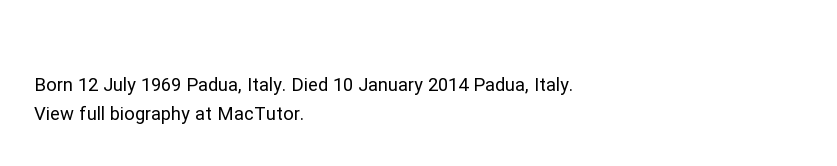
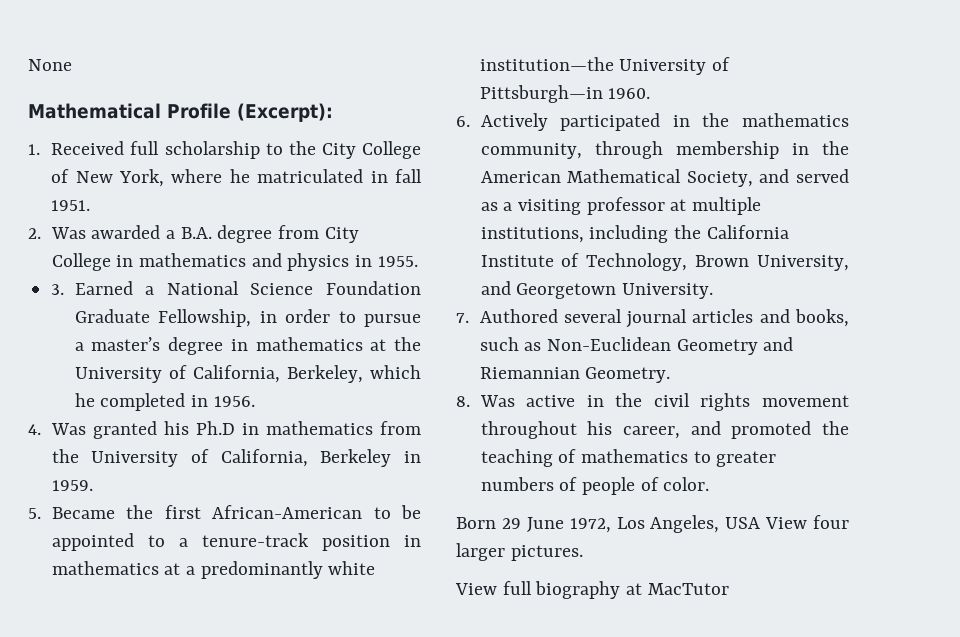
- Born 12 July 1969 Padua, Italy. Died 10 January 2014 Padua, Italy.
+ None
+ Mathematical Profile (Excerpt):
+ 1. Received full scholarship to the City College of New York, where he matriculated in fall 1951.
+ 2. Was awarded a B.A. degree from City College in mathematics and physics in 1955.
+ 3. Earned a National Science Foundation Graduate Fellowship, in order to pursue a master’s degree in mathematics at the University of California, Berkeley, which he completed in 1956.
+ 4. Was granted his Ph.D in mathematics from the University of California, Berkeley in 1959.
+ 5. Became the first African-American to be appointed to a tenure-track position in mathematics at a predominantly white institution—the University of Pittsburgh—in 1960.
+ 6. Actively participated in the mathematics community, through membership in the American Mathematical Society, and served as a visiting professor at multiple institutions, including the California Institute of Technology, Brown University, and Georgetown University.
+ 7. Authored several journal articles and books, such as Non-Euclidean Geometry and Riemannian Geometry.
+ 8. Was active in the civil rights movement throughout his career, and promoted the teaching of mathematics to greater numbers of people of color.
+ Born 29 June 1972, Los Angeles, USA View four larger pictures.
- View full biography at MacTutor.
+ View full biography at MacTutor

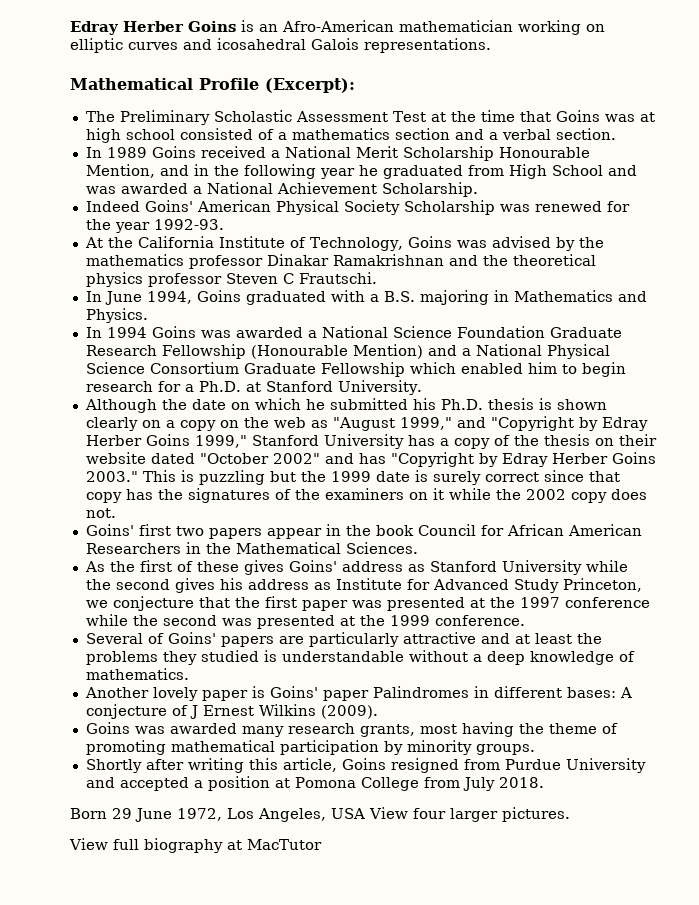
- None
+ Edray Herber Goins is an Afro-American mathematician working on elliptic curves and icosahedral Galois representations.
  Mathematical Profile (Excerpt):
- 1. Received full scholarship to the City College of New York, where he matriculated in fall 1951.
- 2. Was awarded a B.A. degree from City College in mathematics and physics in 1955.
- 3. Earned a National Science Foundation Graduate Fellowship, in order to pursue a master’s degree in mathematics at the University of California, Berkeley, which he completed in 1956.
- 4. Was granted his Ph.D in mathematics from the University of California, Berkeley in 1959.
- 5. Became the first African-American to be appointed to a tenure-track position in mathematics at a predominantly white institution—the University of Pittsburgh—in 1960.
- 6. Actively participated in the mathematics community, through membership in the American Mathematical Society, and served as a visiting professor at multiple institutions, including the California Institute of Technology, Brown University, and Georgetown University.
- 7. Authored several journal articles and books, such as Non-Euclidean Geometry and Riemannian Geometry.
- 8. Was active in the civil rights movement throughout his career, and promoted the teaching of mathematics to greater numbers of people of color.
+ The Preliminary Scholastic Assessment Test at the time that Goins was at high school consisted of a mathematics section and a verbal section.
+ In 1989 Goins received a National Merit Scholarship Honourable Mention, and in the following year he graduated from High School and was awarded a National Achievement Scholarship.
+ Indeed Goins' American Physical Society Scholarship was renewed for the year 1992-93.
+ At the California Institute of Technology, Goins was advised by the mathematics professor Dinakar Ramakrishnan and the theoretical physics professor Steven C Frautschi.
+ In June 1994, Goins graduated with a B.S. majoring in Mathematics and Physics.
+ In 1994 Goins was awarded a National Science Foundation Graduate Research Fellowship (Honourable Mention) and a National Physical Science Consortium Graduate Fellowship which enabled him to begin research for a Ph.D. at Stanford University.
+ Although the date on which he submitted his Ph.D. thesis is shown clearly on a copy on the web as "August 1999," and "Copyright by Edray Herber Goins 1999," Stanford University has a copy of the thesis on their website dated "October 2002" and has "Copyright by Edray Herber Goins 2003." This is puzzling but the 1999 date is surely correct since that copy has the signatures of the examiners on it while the 2002 copy does not.
+ Goins' first two papers appear in the book Council for African American Researchers in the Mathematical Sciences.
+ As the first of these gives Goins' address as Stanford University while the second gives his address as Institute for Advanced Study Princeton, we conjecture that the first paper was presented at the 1997 conference while the second was presented at the 1999 conference.
+ Several of Goins' papers are particularly attractive and at least the problems they studied is understandable without a deep knowledge of mathematics.
+ Another lovely paper is Goins' paper Palindromes in different bases: A conjecture of J Ernest Wilkins (2009).
+ Goins was awarded many research grants, most having the theme of promoting mathematical participation by minority groups.
+ Shortly after writing this article, Goins resigned from Purdue University and accepted a position at Pomona College from July 2018.

